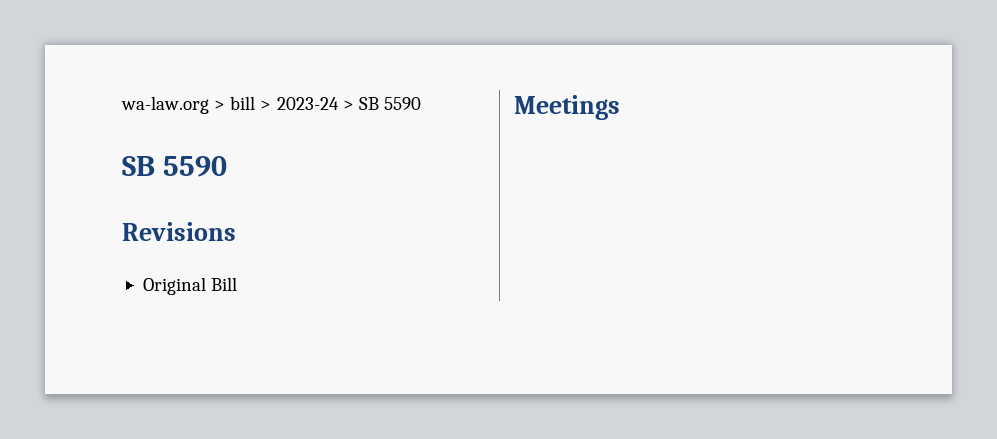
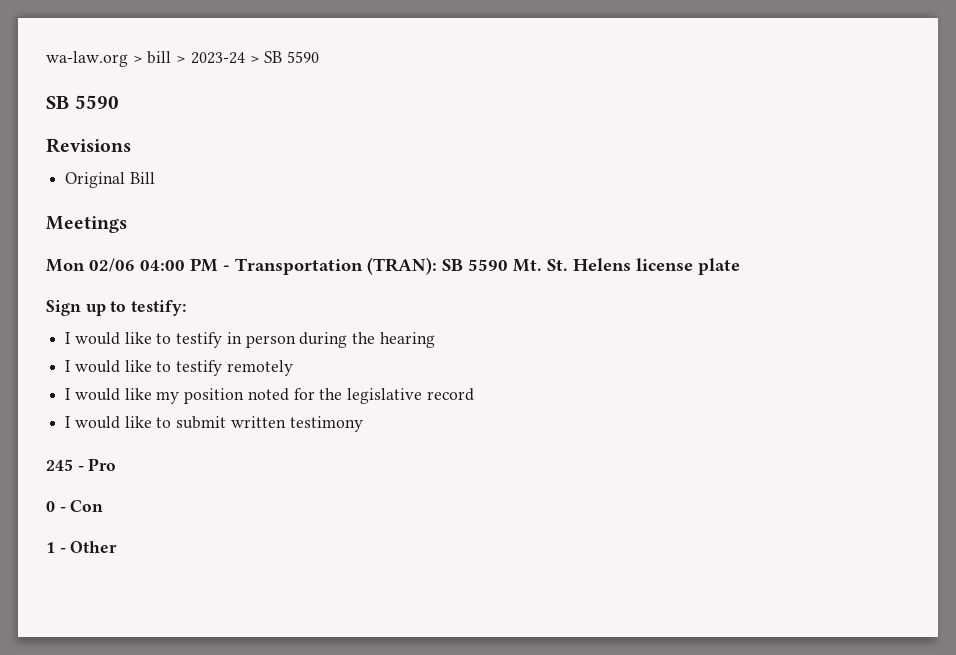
+ Mon 02/06 04:00 PM - Transportation (TRAN): SB 5590 Mt. St. Helens license plate
+ Sign up to testify:
+ I would like to testify in person during the hearing
+ I would like to testify remotely
+ I would like my position noted for the legislative record
+ I would like to submit written testimony
+ 245 - Pro
+ 0 - Con
+ 1 - Other

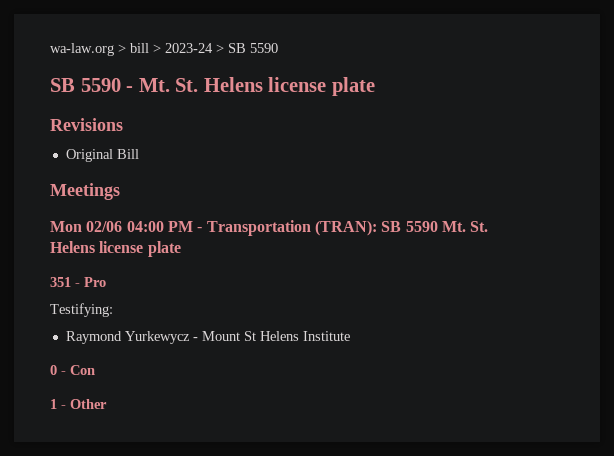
  wa-law.org > bill > 2023-24 > SB 5590
- SB 5590
+ SB 5590 - Mt. St. Helens license plate
- Sign up to testify:
- I would like to testify in person during the hearing
- I would like to testify remotely
- I would like my position noted for the legislative record
- I would like to submit written testimony
- 245 - Pro
+ 351 - Pro
+ Testifying:
+ Raymond Yurkewycz - Mount St Helens Institute

